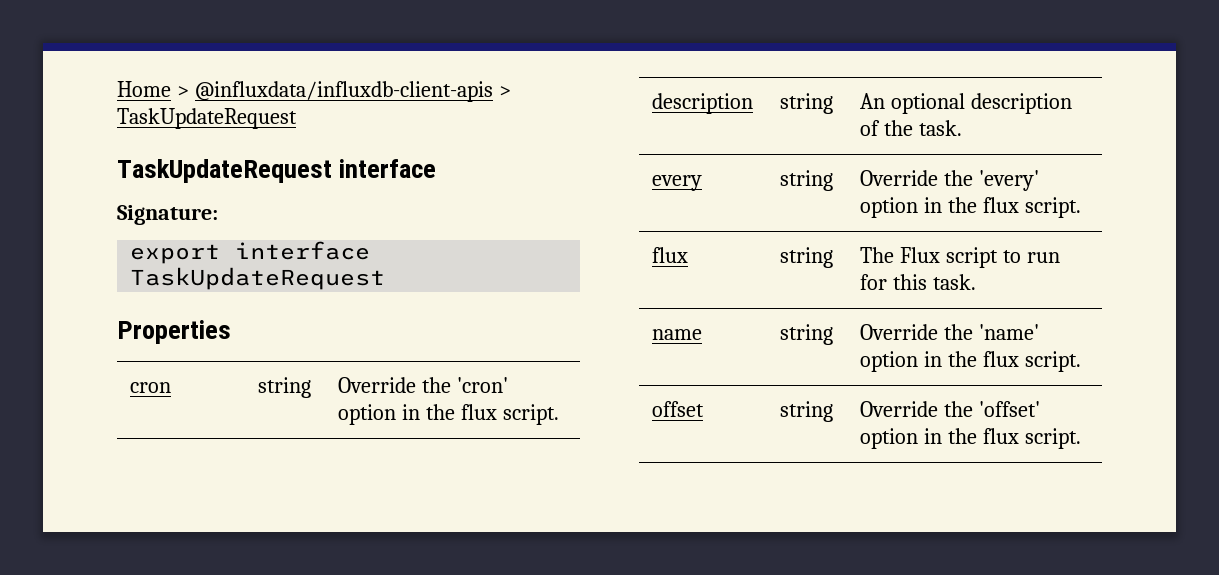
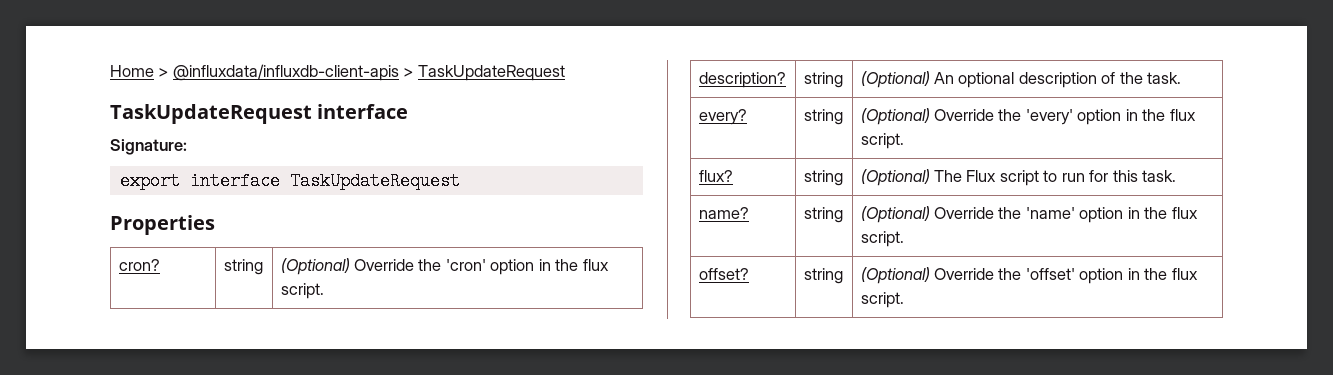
- cron | string | Override the 'cron' option in the flux script.
+ cron? | string | (Optional) Override the 'cron' option in the flux script.
- description | string | An optional description of the task.
+ description? | string | (Optional) An optional description of the task.
- every | string | Override the 'every' option in the flux script.
+ every? | string | (Optional) Override the 'every' option in the flux script.
- flux | string | The Flux script to run for this task.
+ flux? | string | (Optional) The Flux script to run for this task.
- name | string | Override the 'name' option in the flux script.
+ name? | string | (Optional) Override the 'name' option in the flux script.
- offset | string | Override the 'offset' option in the flux script.
+ offset? | string | (Optional) Override the 'offset' option in the flux script.

